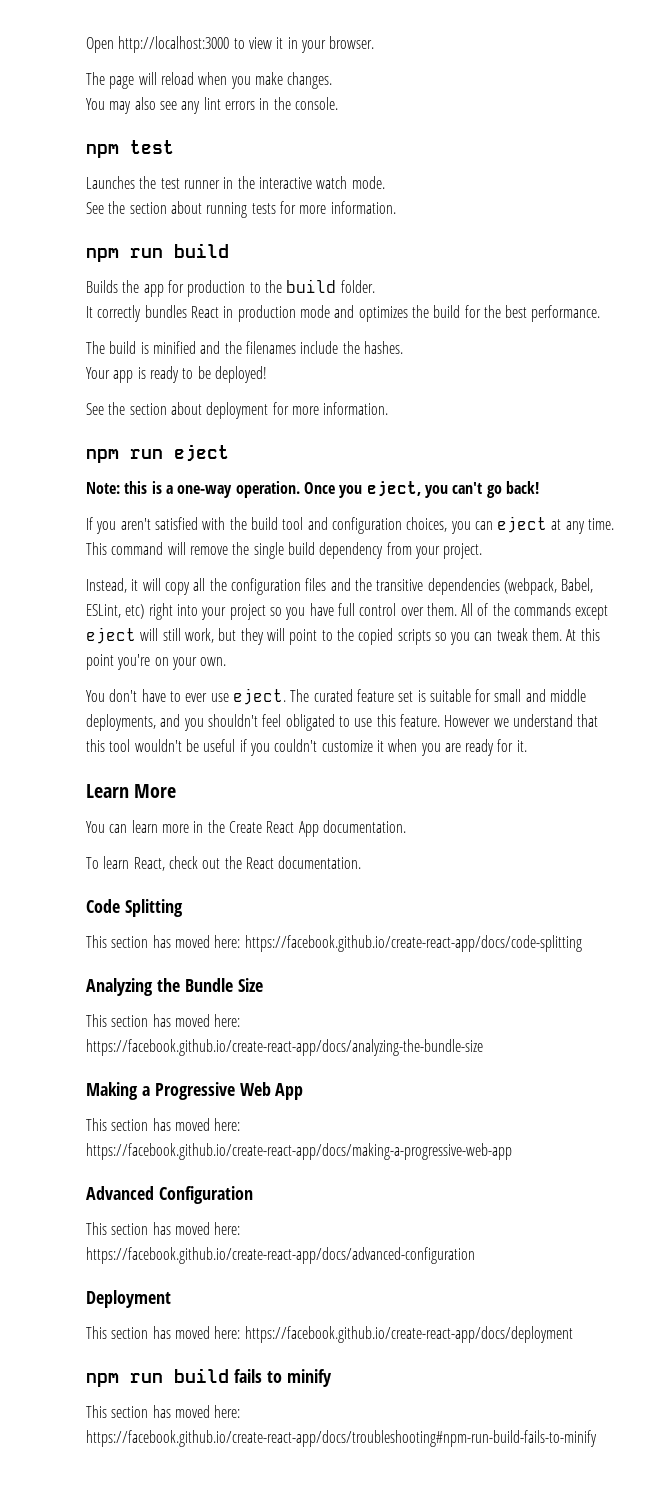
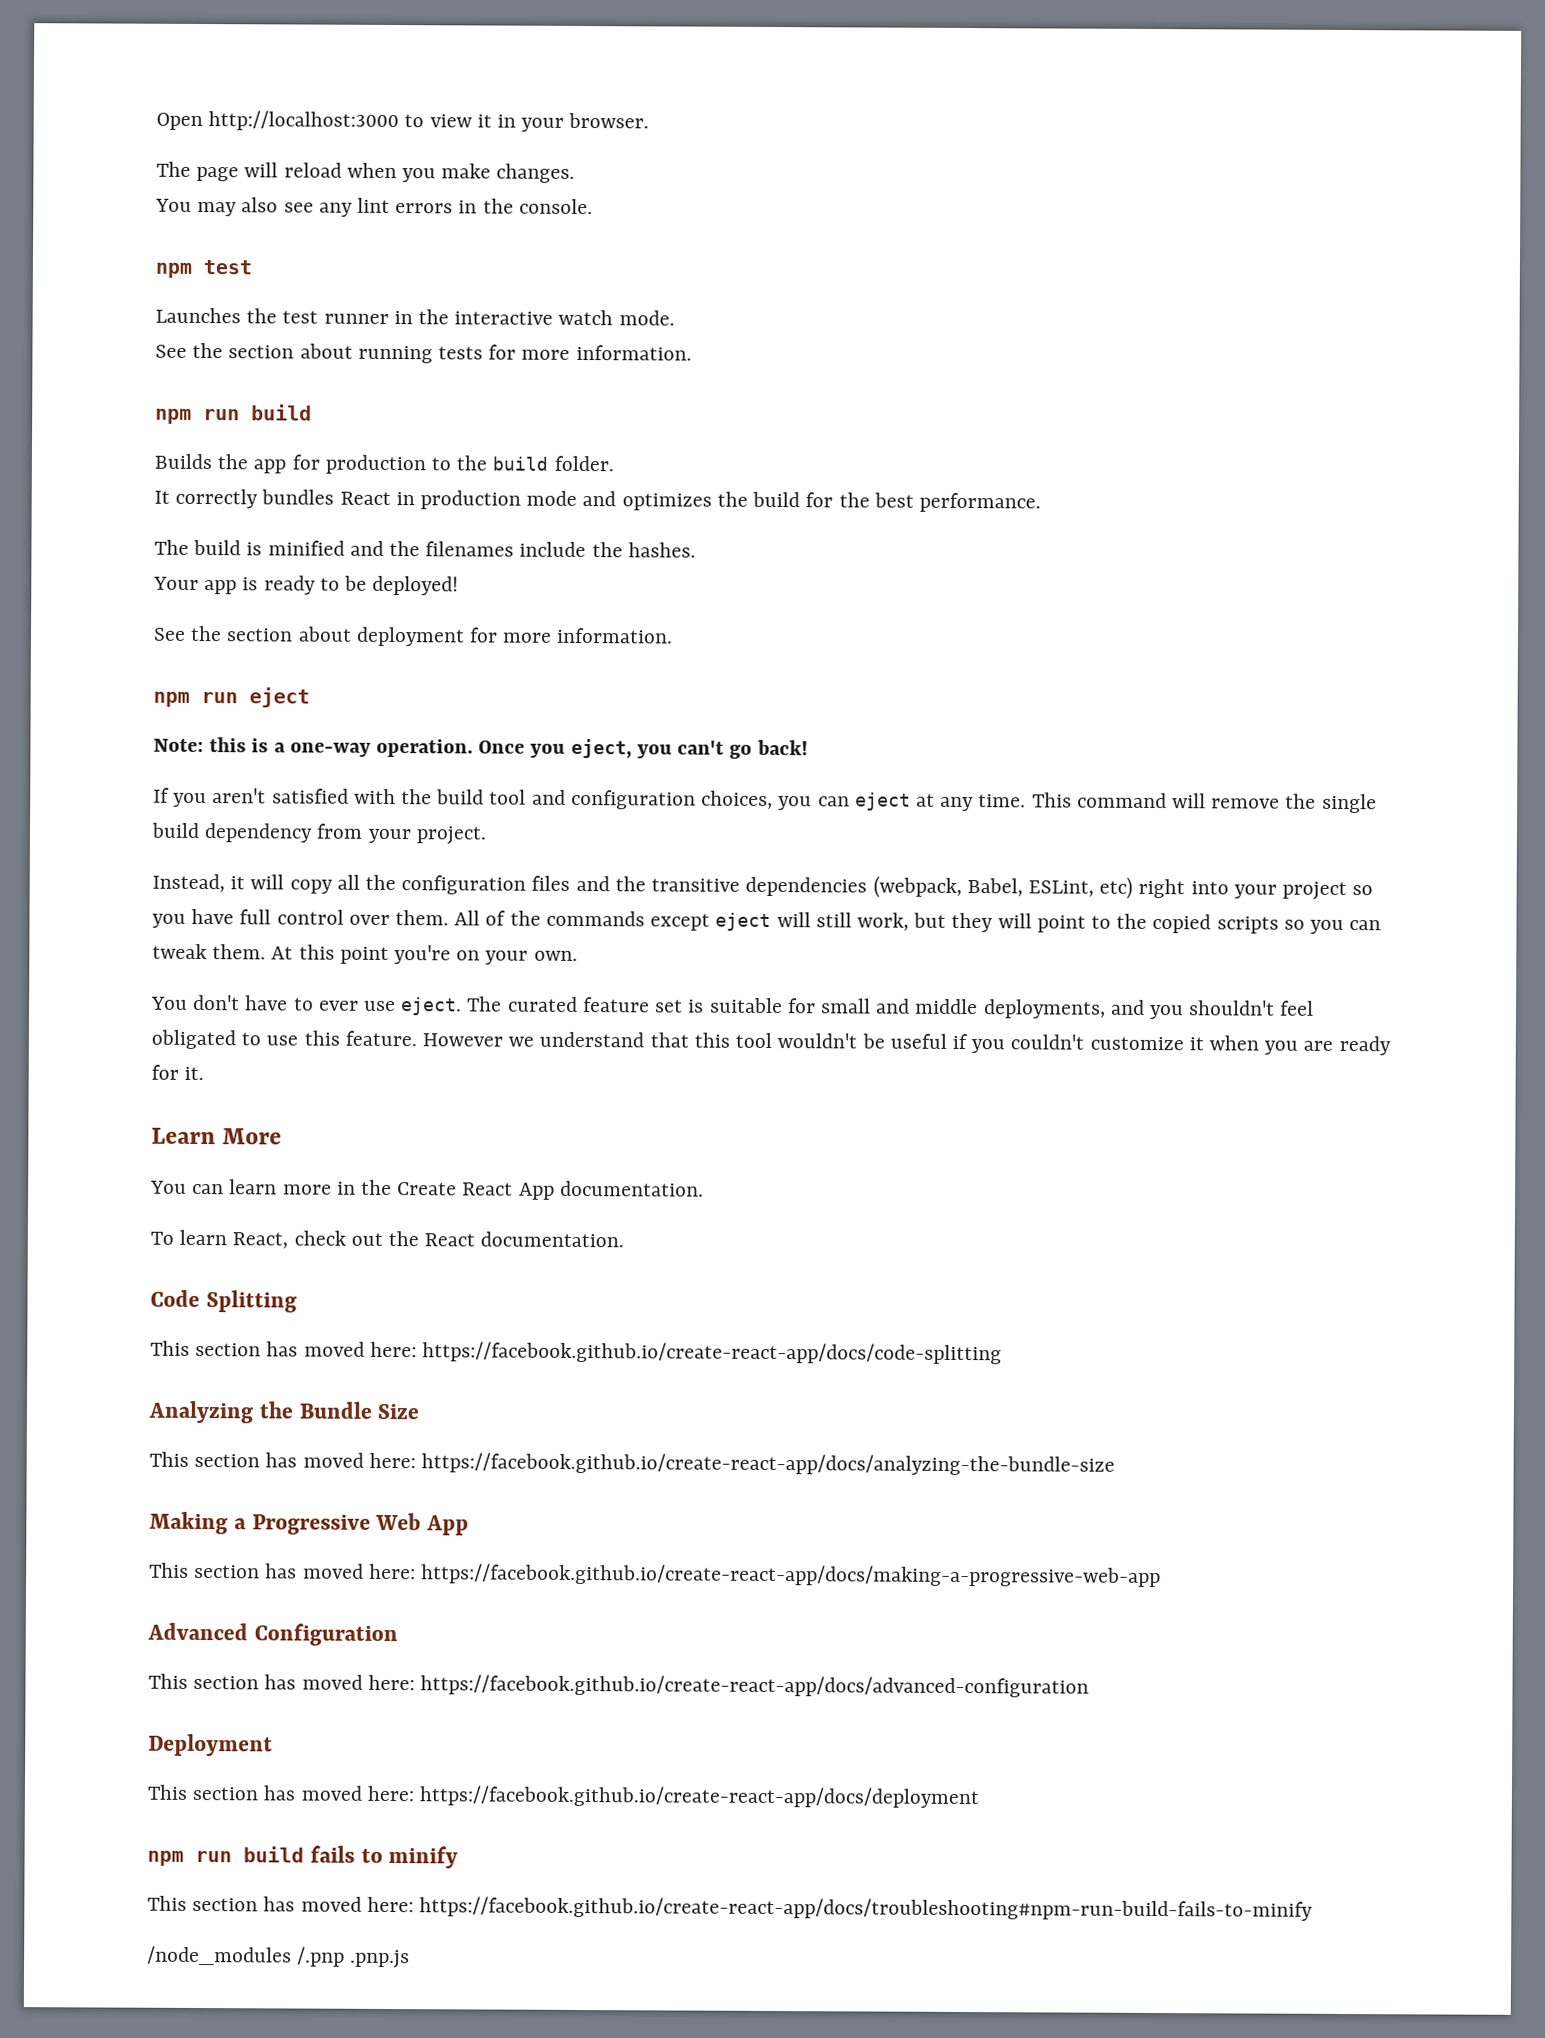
+ /node_modules /.pnp .pnp.js

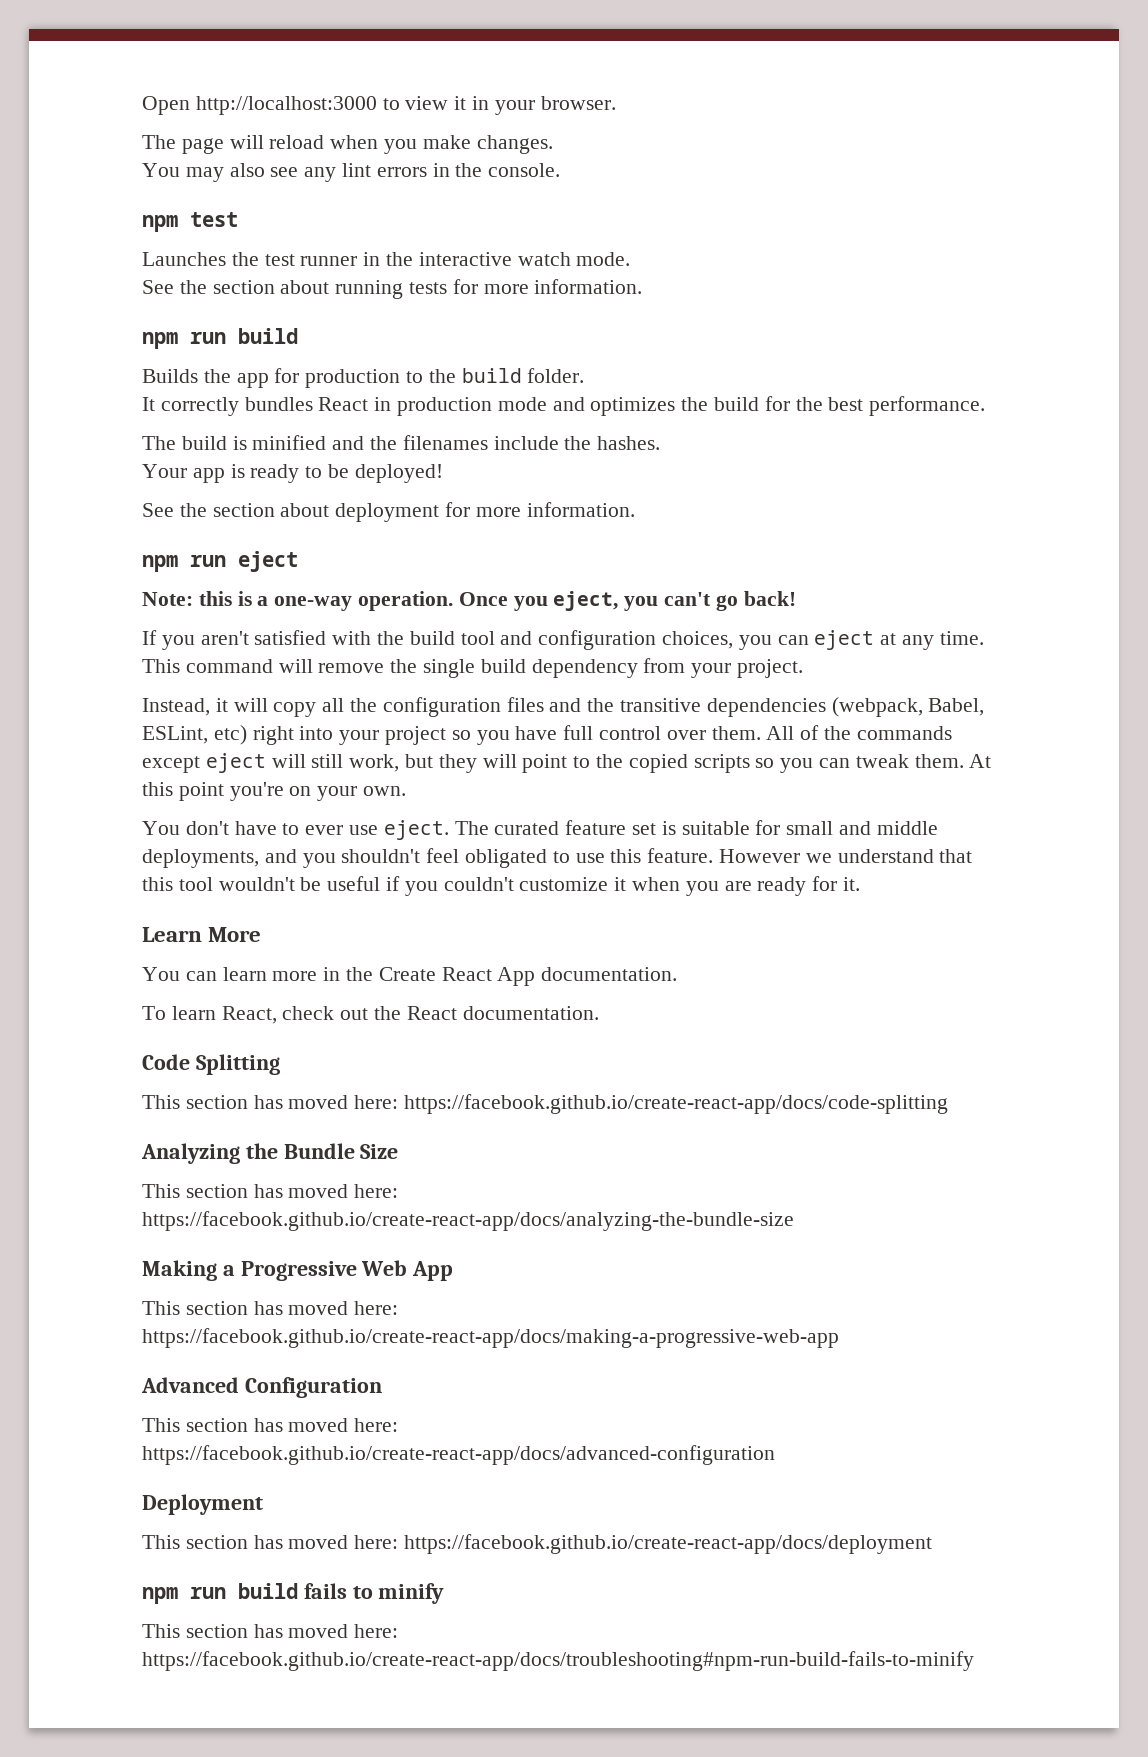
- /node_modules /.pnp .pnp.js

